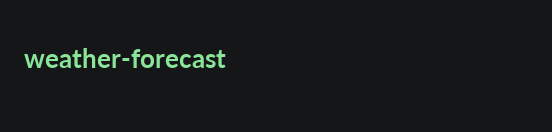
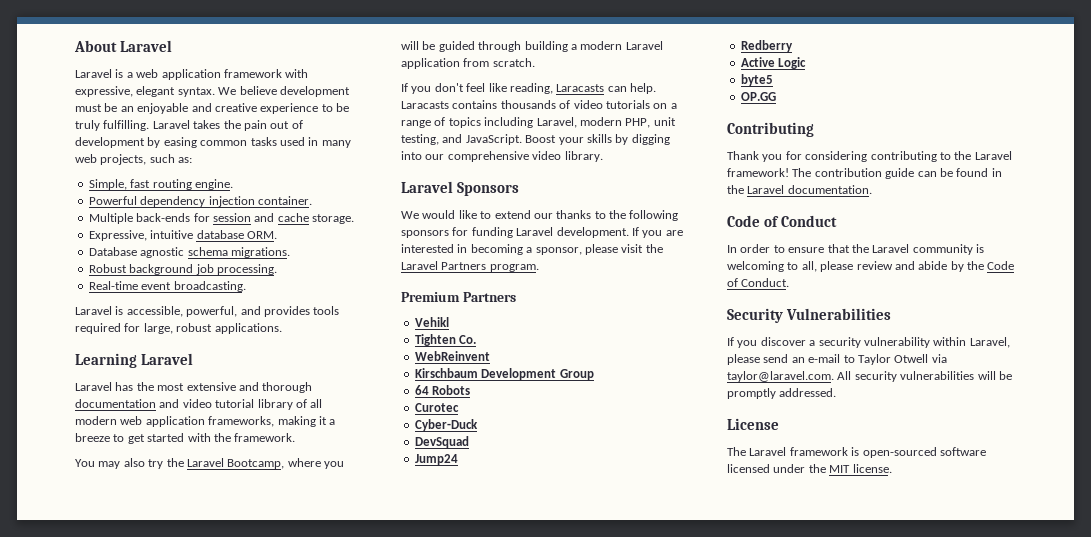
- weather-forecast
+ About Laravel
+ Laravel is a web application framework with expressive, elegant syntax. We believe development must be an enjoyable and creative experience to be truly fulfilling. Laravel takes the pain out of development by easing common tasks used in many web projects, such as:
+ Simple, fast routing engine.
+ Powerful dependency injection container.
+ Multiple back-ends for session and cache storage.
+ Expressive, intuitive database ORM.
+ Database agnostic schema migrations.
+ Robust background job processing.
+ Real-time event broadcasting.
+ Laravel is accessible, powerful, and provides tools required for large, robust applications.
+ Learning Laravel
+ Laravel has the most extensive and thorough documentation and video tutorial library of all modern web application frameworks, making it a breeze to get started with the framework.
+ You may also try the Laravel Bootcamp, where you will be guided through building a modern Laravel application from scratch.
+ If you don't feel like reading, Laracasts can help. Laracasts contains thousands of video tutorials on a range of topics including Laravel, modern PHP, unit testing, and JavaScript. Boost your skills by digging into our comprehensive video library.
+ Laravel Sponsors
+ We would like to extend our thanks to the following sponsors for funding Laravel development. If you are interested in becoming a sponsor, please visit the Laravel Partners program.
+ Premium Partners
+ Vehikl
+ Tighten Co.
+ WebReinvent
+ Kirschbaum Development Group
+ 64 Robots
+ Curotec
+ Cyber-Duck
+ DevSquad
+ Jump24
+ Redberry
+ Active Logic
+ byte5
+ OP.GG
+ Contributing
+ Thank you for considering contributing to the Laravel framework! The contribution guide can be found in the Laravel documentation.
+ Code of Conduct
+ In order to ensure that the Laravel community is welcoming to all, please review and abide by the Code of Conduct.
+ Security Vulnerabilities
+ If you discover a security vulnerability within Laravel, please send an e-mail to Taylor Otwell via taylor@laravel.com. All security vulnerabilities will be promptly addressed.
+ License
+ The Laravel framework is open-sourced software licensed under the MIT license.

